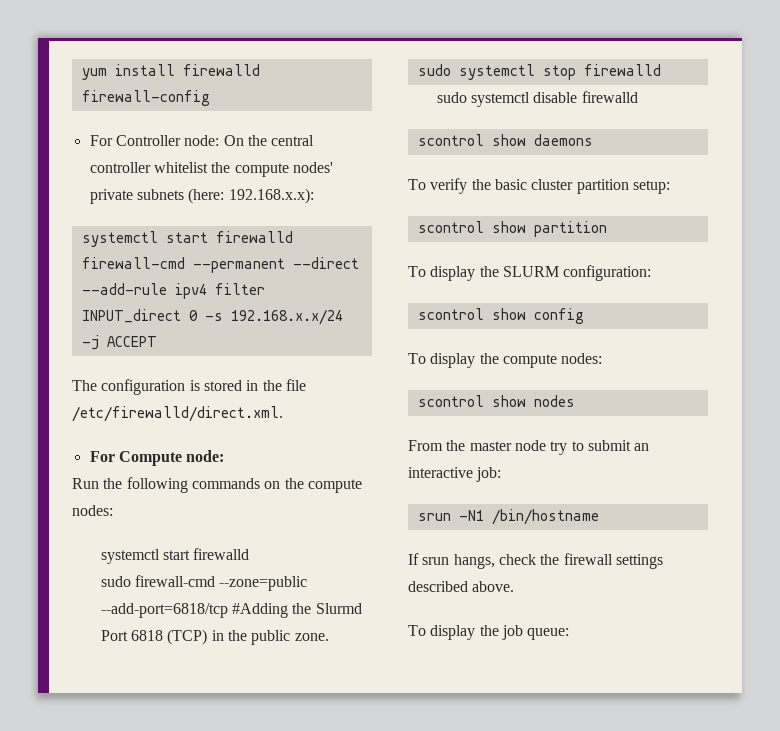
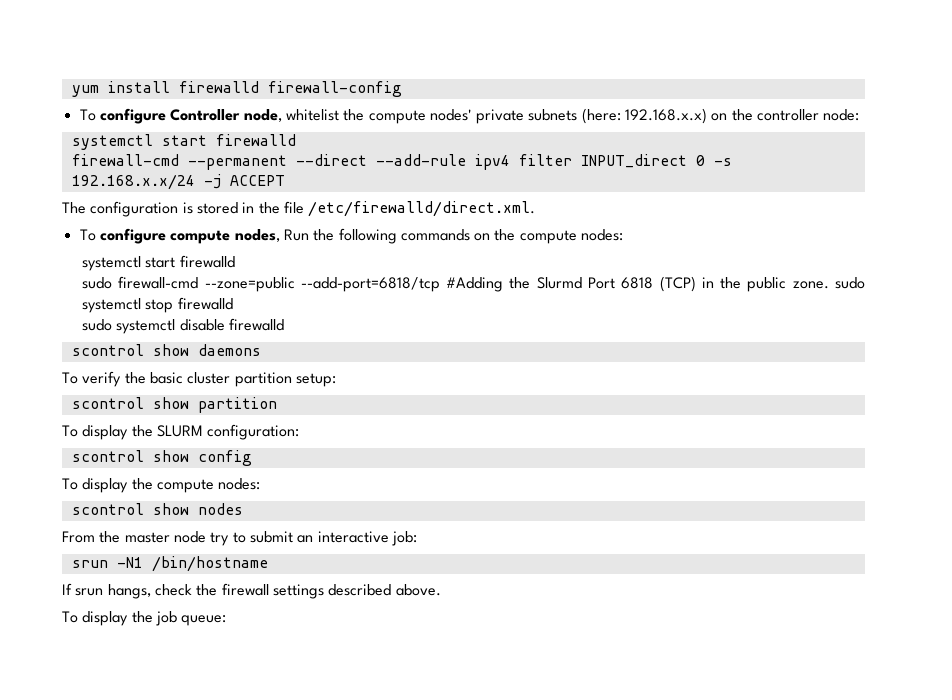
- For Controller node: On the central controller whitelist the compute nodes' private subnets (here: 192.168.x.x):
+ To configure Controller node, whitelist the compute nodes' private subnets (here: 192.168.x.x) on the controller node:
- For Compute node:
- Run the following commands on the compute nodes:
+ To configure compute nodes, Run the following commands on the compute nodes:
- sudo firewall-cmd --zone=public --add-port=6818/tcp #Adding the Slurmd Port 6818 (TCP) in the public zone.
- sudo systemctl stop firewalld
+ sudo firewall-cmd --zone=public --add-port=6818/tcp #Adding the Slurmd Port 6818 (TCP) in the public zone. sudo systemctl stop firewalld

